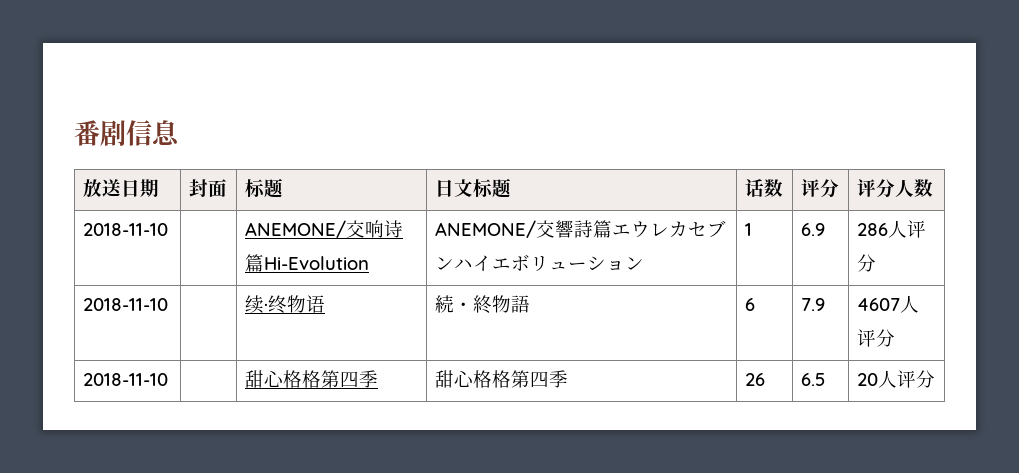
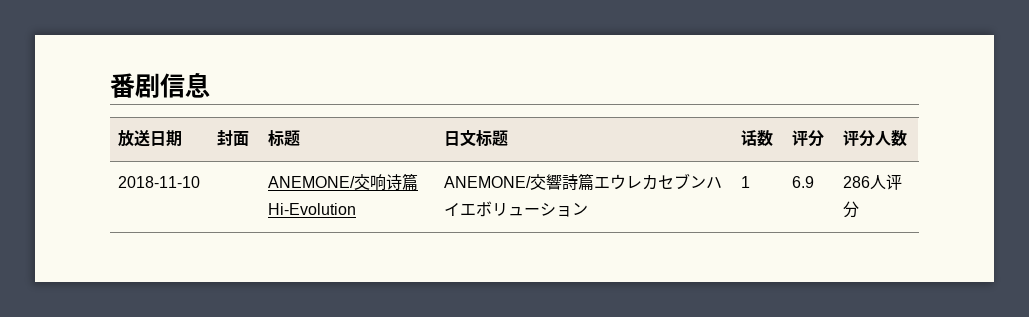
- 2018-11-10 | | 续·终物语 | 続・終物語 | 6 | 7.9 | 4607人评分
- 2018-11-10 | | 甜心格格第四季 | 甜心格格第四季 | 26 | 6.5 | 20人评分

